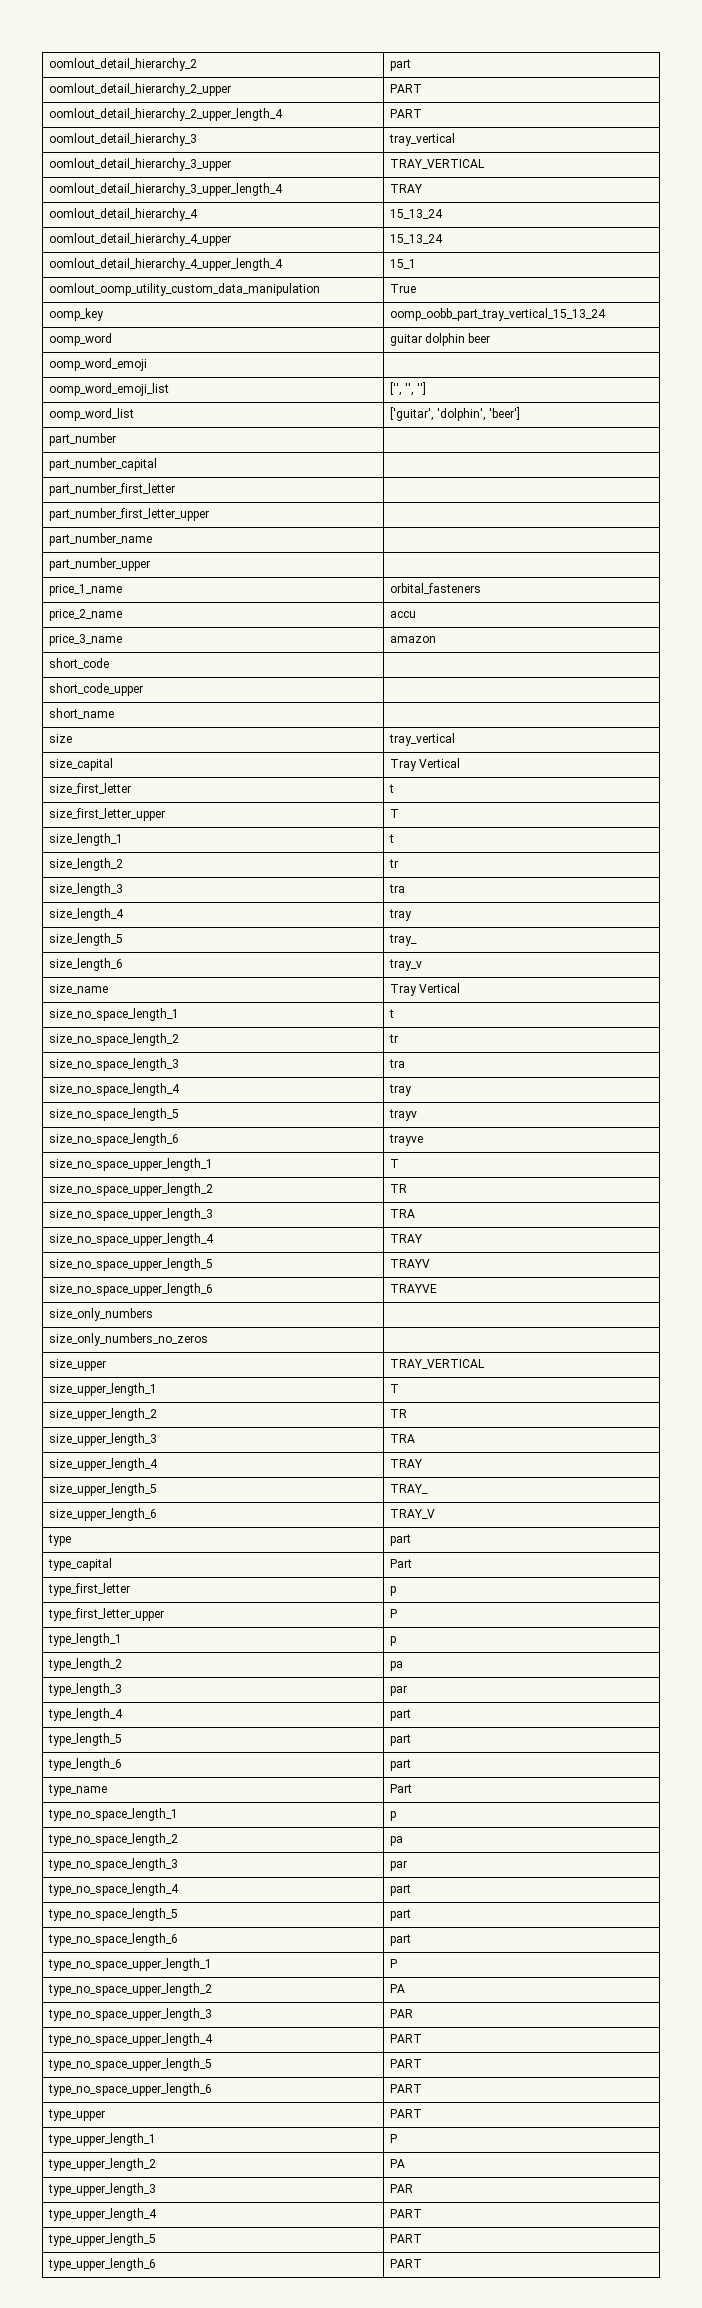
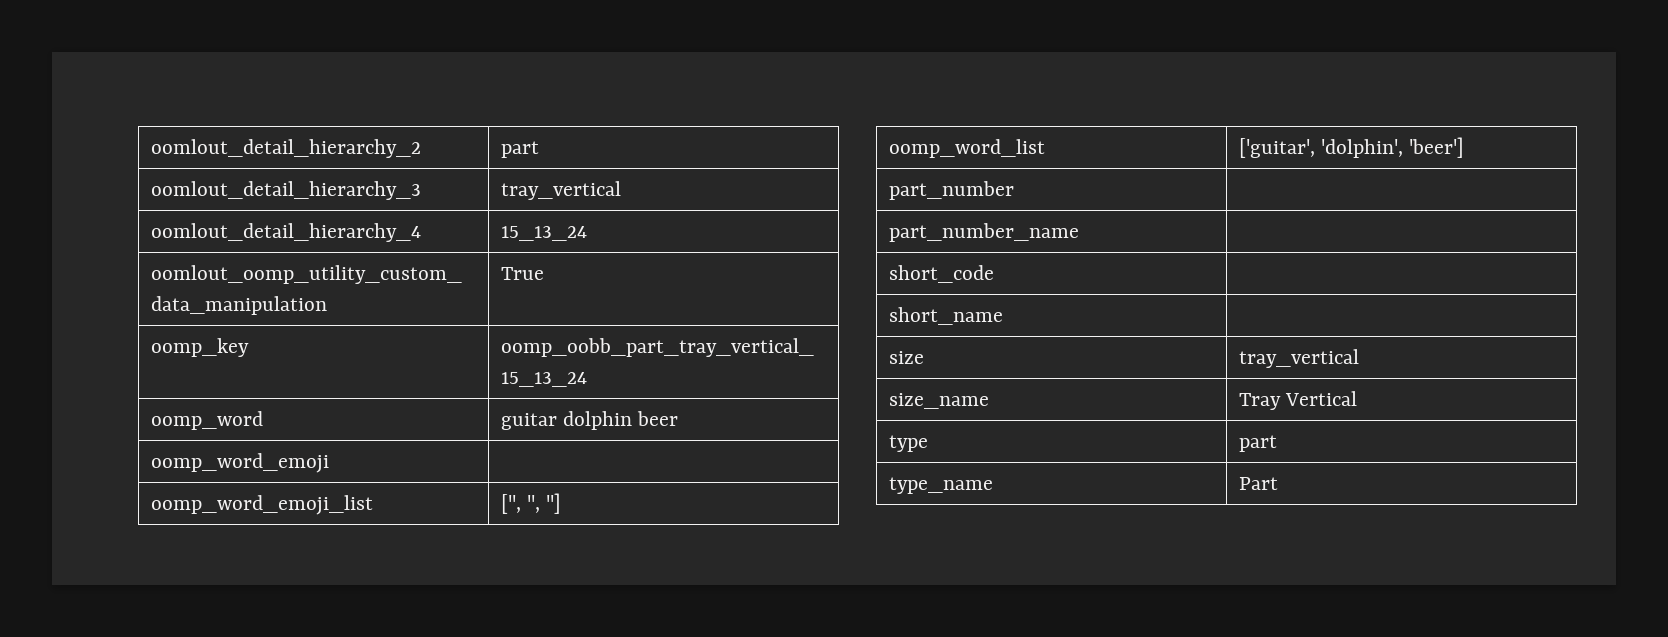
- oomlout_detail_hierarchy_2_upper | PART
- oomlout_detail_hierarchy_2_upper_length_4 | PART
  oomlout_detail_hierarchy_3 | tray_vertical
- oomlout_detail_hierarchy_3_upper | TRAY_VERTICAL
- oomlout_detail_hierarchy_3_upper_length_4 | TRAY
  oomlout_detail_hierarchy_4 | 15_13_24
- oomlout_detail_hierarchy_4_upper | 15_13_24
- oomlout_detail_hierarchy_4_upper_length_4 | 15_1
- part_number_capital |
- part_number_first_letter |
- part_number_first_letter_upper |
  part_number_name |
- part_number_upper |
- price_1_name | orbital_fasteners
- price_2_name | accu
- price_3_name | amazon
- short_code_upper |
- size_capital | Tray Vertical
- size_first_letter | t
- size_first_letter_upper | T
- size_length_1 | t
- size_length_2 | tr
- size_length_3 | tra
- size_length_4 | tray
- size_length_5 | tray_
- size_length_6 | tray_v
  size_name | Tray Vertical
- size_no_space_length_1 | t
- size_no_space_length_2 | tr
- size_no_space_length_3 | tra
- size_no_space_length_4 | tray
- size_no_space_length_5 | trayv
- size_no_space_length_6 | trayve
- size_no_space_upper_length_1 | T
- size_no_space_upper_length_2 | TR
- size_no_space_upper_length_3 | TRA
- size_no_space_upper_length_4 | TRAY
- size_no_space_upper_length_5 | TRAYV
- size_no_space_upper_length_6 | TRAYVE
- size_only_numbers |
- size_only_numbers_no_zeros |
- size_upper | TRAY_VERTICAL
- size_upper_length_1 | T
- size_upper_length_2 | TR
- size_upper_length_3 | TRA
- size_upper_length_4 | TRAY
- size_upper_length_5 | TRAY_
- size_upper_length_6 | TRAY_V
  type | part
- type_capital | Part
- type_first_letter | p
- type_first_letter_upper | P
- type_length_1 | p
- type_length_2 | pa
- type_length_3 | par
- type_length_4 | part
- type_length_5 | part
- type_length_6 | part
  type_name | Part
- type_no_space_length_1 | p
- type_no_space_length_2 | pa
- type_no_space_length_3 | par
- type_no_space_length_4 | part
- type_no_space_length_5 | part
- type_no_space_length_6 | part
- type_no_space_upper_length_1 | P
- type_no_space_upper_length_2 | PA
- type_no_space_upper_length_3 | PAR
- type_no_space_upper_length_4 | PART
- type_no_space_upper_length_5 | PART
- type_no_space_upper_length_6 | PART
- type_upper | PART
- type_upper_length_1 | P
- type_upper_length_2 | PA
- type_upper_length_3 | PAR
- type_upper_length_4 | PART
- type_upper_length_5 | PART
- type_upper_length_6 | PART

